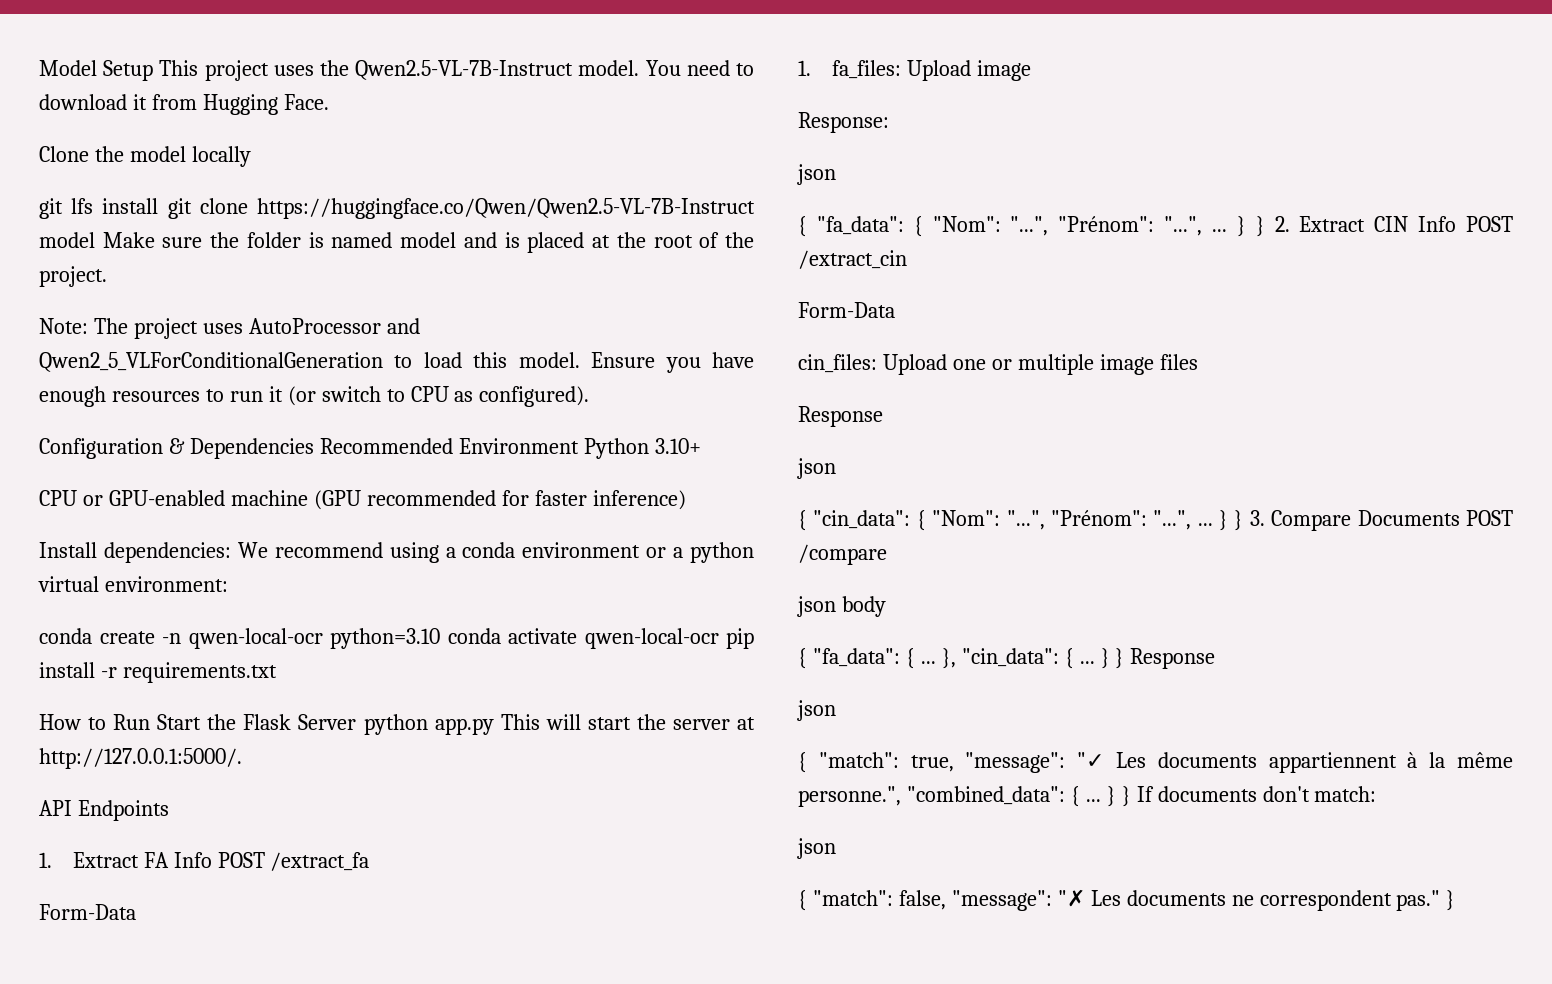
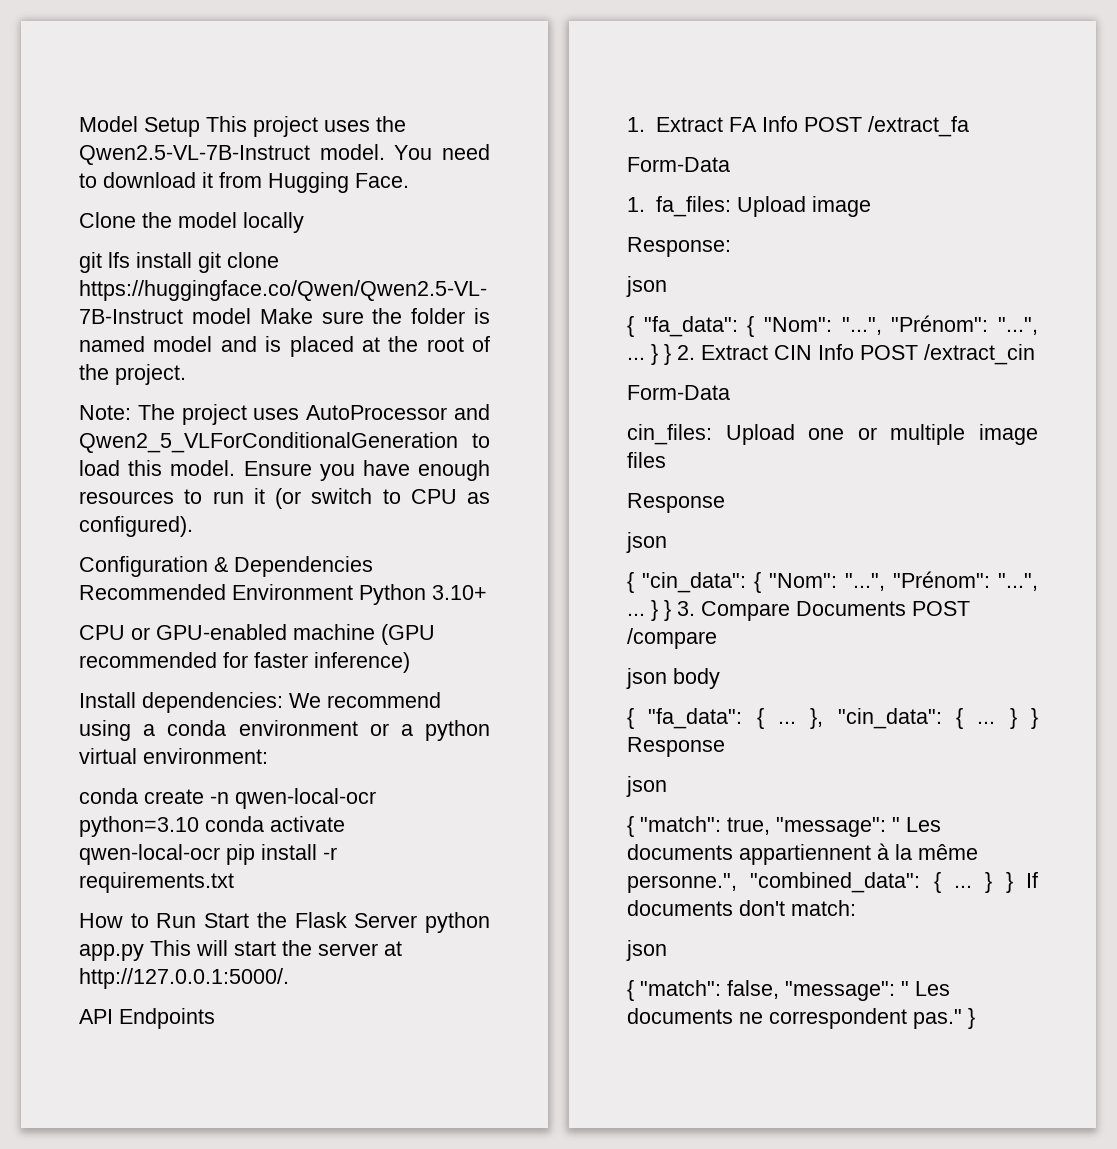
- { "match": true, "message": "✓ Les documents appartiennent à la même personne.", "combined_data": { ...
+ { "match": true, "message": " Les documents appartiennent à la même personne.", "combined_data": { ...
- { "match": false, "message": "✗ Les documents ne correspondent pas."
+ { "match": false, "message": " Les documents ne correspondent pas."

